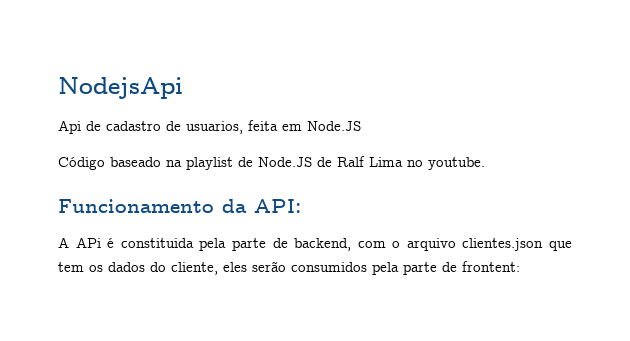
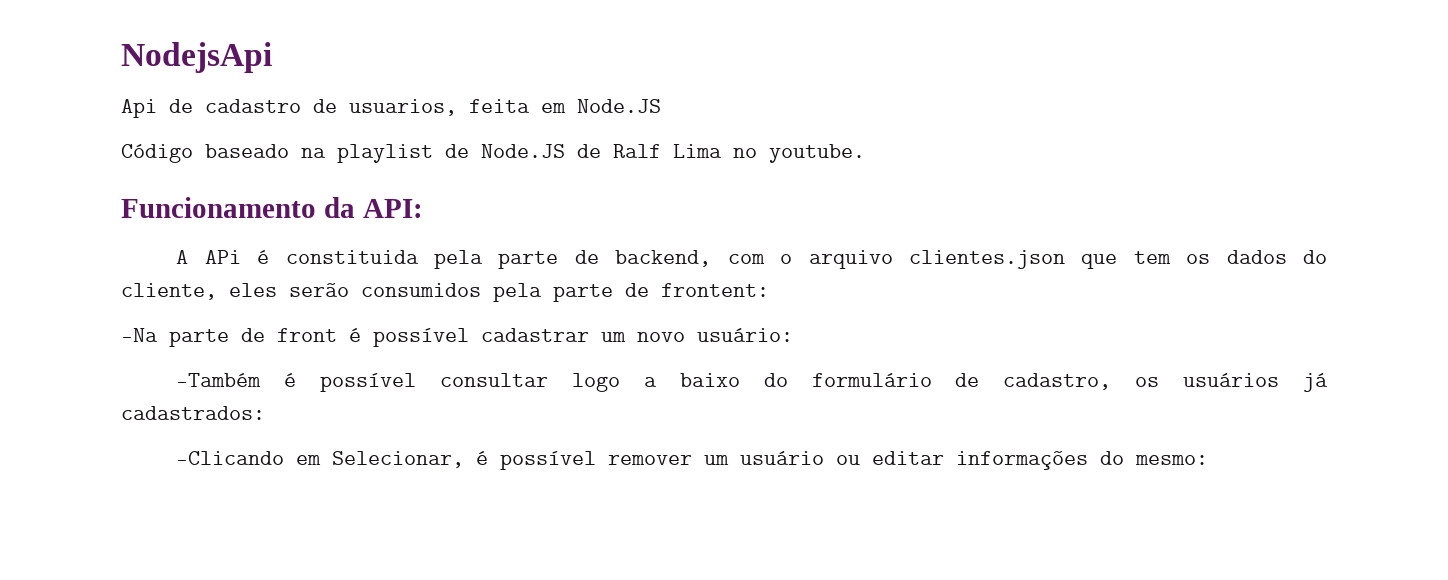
+ -Na parte de front é possível cadastrar um novo usuário:
+ -Também é possível consultar logo a baixo do formulário de cadastro, os usuários já cadastrados:
+ -Clicando em Selecionar, é possível remover um usuário ou editar informações do mesmo:

